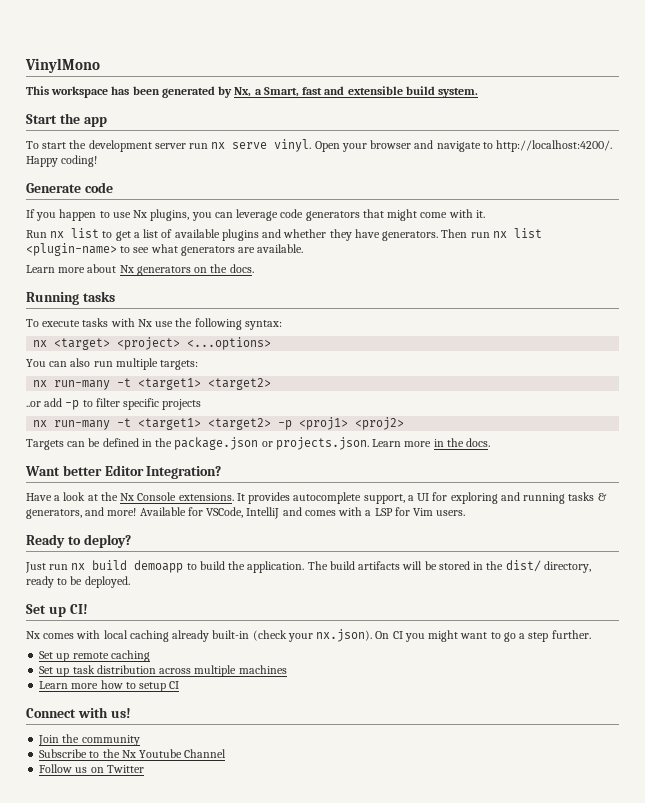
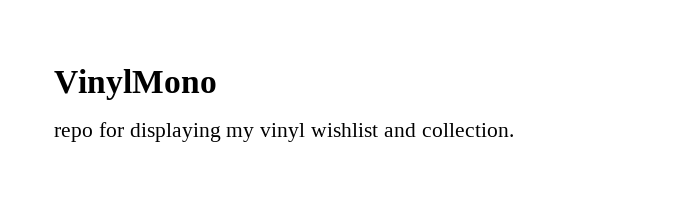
- This workspace has been generated by Nx, a Smart, fast and extensible build system.
- Start the app
- To start the development server run nx serve vinyl. Open your browser and navigate to http://localhost:4200/. Happy coding!
- Generate code
- If you happen to use Nx plugins, you can leverage code generators that might come with it.
- Run nx list to get a list of available plugins and whether they have generators. Then run nx list <plugin-name> to see what generators are available.
- Learn more about Nx generators on the docs.
- Running tasks
- To execute tasks with Nx use the following syntax:
- nx <target> <project> <...options>
- You can also run multiple targets:
- nx run-many -t <target1> <target2>
- ..or add -p to filter specific projects
- nx run-many -t <target1> <target2> -p <proj1> <proj2>
- Targets can be defined in the package.json or projects.json. Learn more in the docs.
- Want better Editor Integration?
- Have a look at the Nx Console extensions. It provides autocomplete support, a UI for exploring and running tasks & generators, and more! Available for VSCode, IntelliJ and comes with a LSP for Vim users.
- Ready to deploy?
- Just run nx build demoapp to build the application. The build artifacts will be stored in the dist/ directory, ready to be deployed.
- Set up CI!
- Nx comes with local caching already built-in (check your nx.json). On CI you might want to go a step further.
- Set up remote caching
- Set up task distribution across multiple machines
- Learn more how to setup CI
- Connect with us!
- Join the community
- Subscribe to the Nx Youtube Channel
- Follow us on Twitter
+ repo for displaying my vinyl wishlist and collection.

